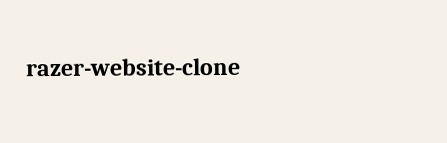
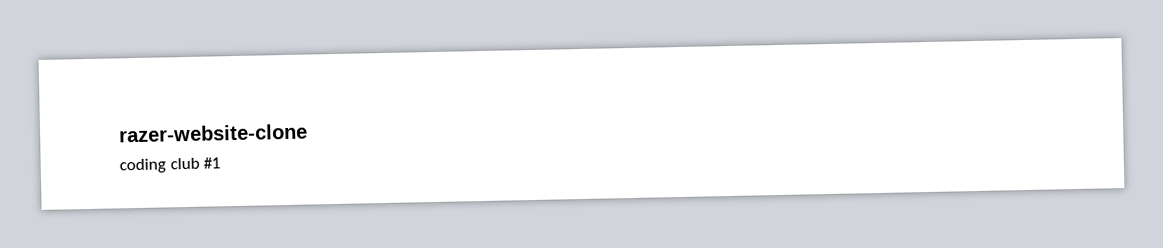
+ coding club #1

